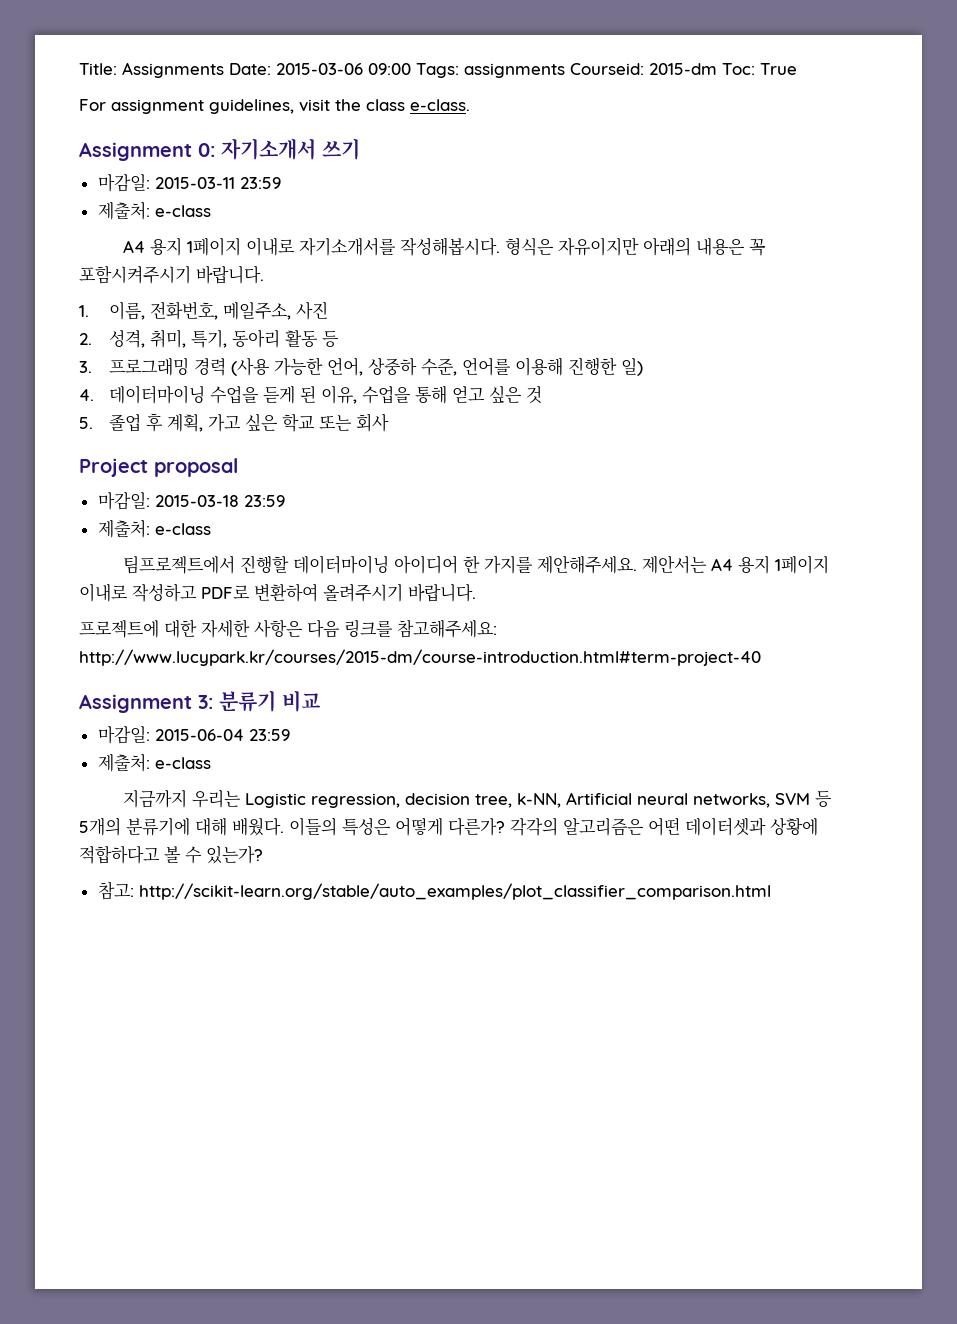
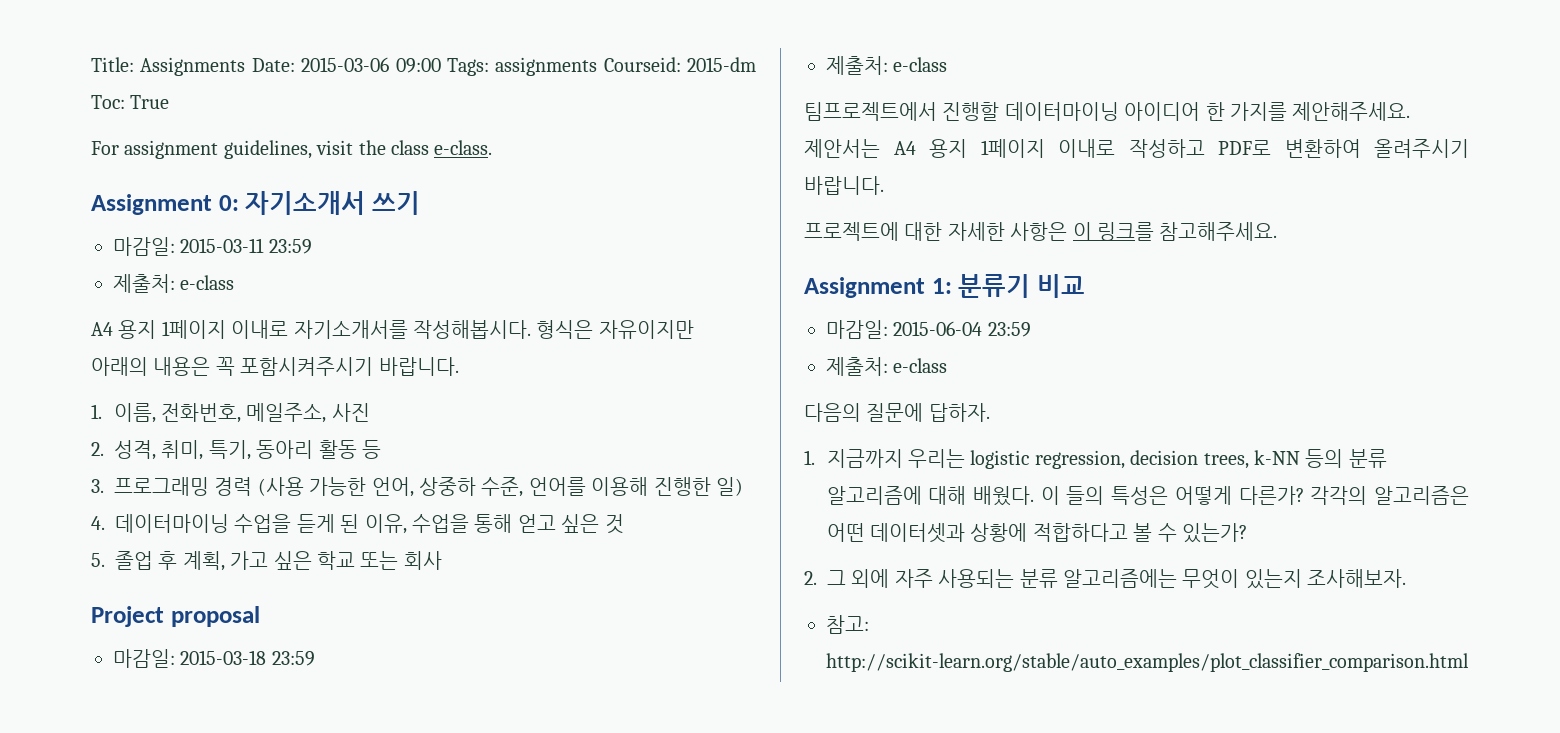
- 프로젝트에 대한 자세한 사항은 다음 링크를 참고해주세요: http://www.lucypark.kr/courses/2015-dm/course-introduction.html#term-project-40
- Assignment 3: 분류기 비교
+ 프로젝트에 대한 자세한 사항은 이 링크를 참고해주세요.
+ Assignment 1: 분류기 비교
- 지금까지 우리는 Logistic regression, decision tree, k-NN, Artificial neural networks, SVM 등 5개의 분류기에 대해 배웠다. 이들의 특성은 어떻게 다른가?
+ 다음의 질문에 답하자.
+ 1. 지금까지 우리는 logistic regression, decision trees, k-NN 등의 분류 알고리즘에 대해 배웠다. 이 들의 특성은 어떻게 다른가?
+ 2. 그 외에 자주 사용되는 분류 알고리즘에는 무엇이 있는지 조사해보자.

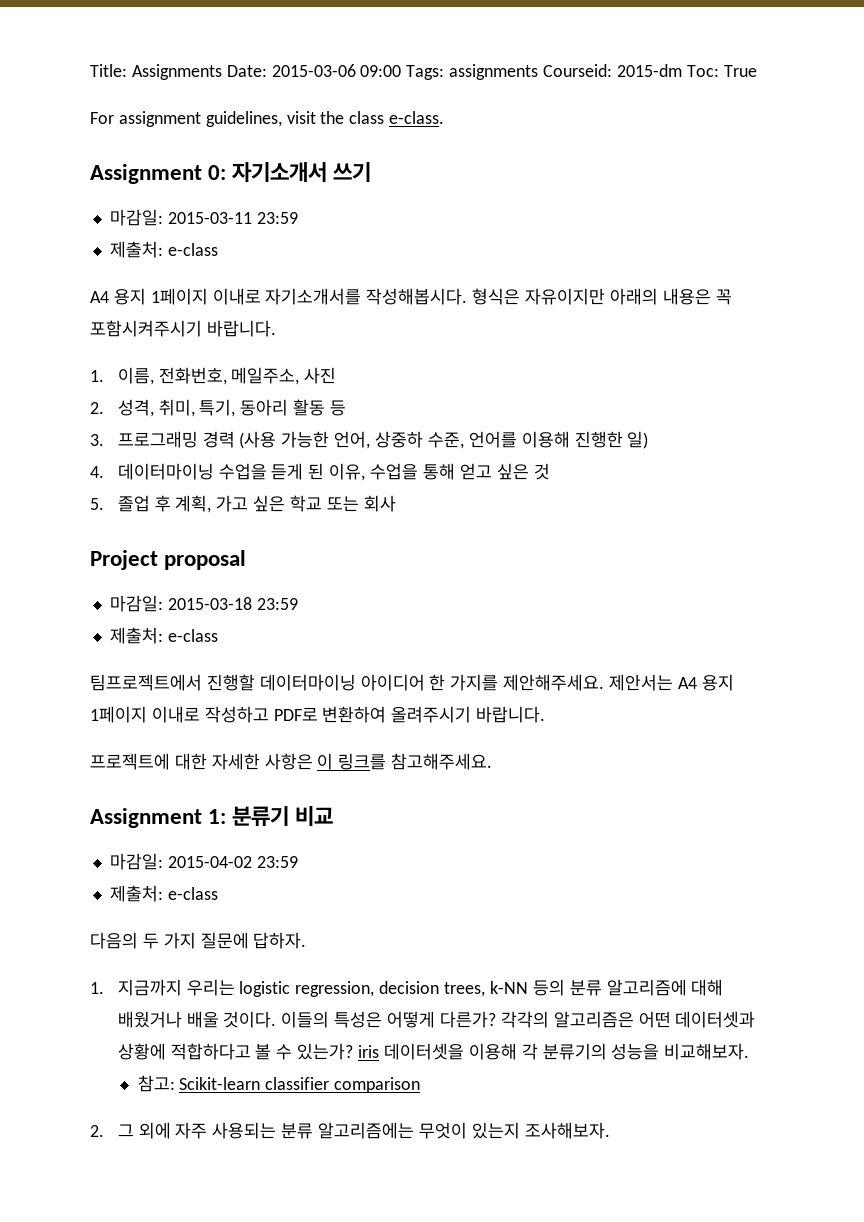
- 마감일: 2015-06-04 23:59
+ 마감일: 2015-04-02 23:59
- 다음의 질문에 답하자.
+ 다음의 두 가지 질문에 답하자.
- 1. 지금까지 우리는 logistic regression, decision trees, k-NN 등의 분류 알고리즘에 대해 배웠다. 이 들의 특성은 어떻게 다른가?
+ 1. 지금까지 우리는 logistic regression, decision trees, k-NN 등의 분류 알고리즘에 대해 배웠거나 배울 것이다. 이들의 특성은 어떻게 다른가?
- 각각의 알고리즘은 어떤 데이터셋과 상황에 적합하다고 볼 수 있는가?
+ 각각의 알고리즘은 어떤 데이터셋과 상황에 적합하다고 볼 수 있는가? iris 데이터셋을 이용해 각 분류기의 성능을 비교해보자.
+ 참고: Scikit-learn classifier comparison
- 참고: http://scikit-learn.org/stable/auto_examples/plot_classifier_comparison.html

